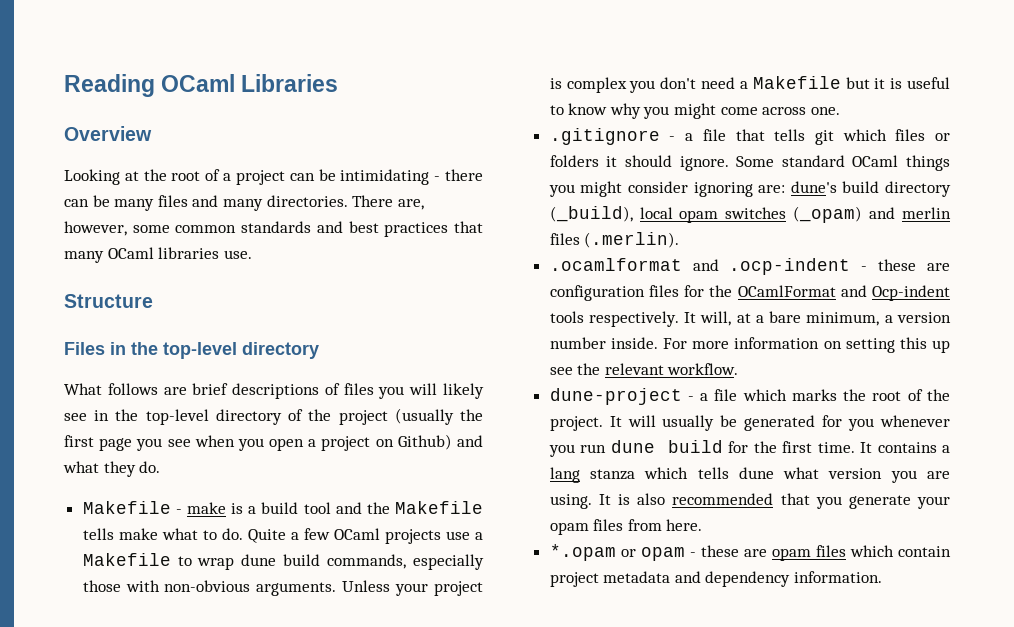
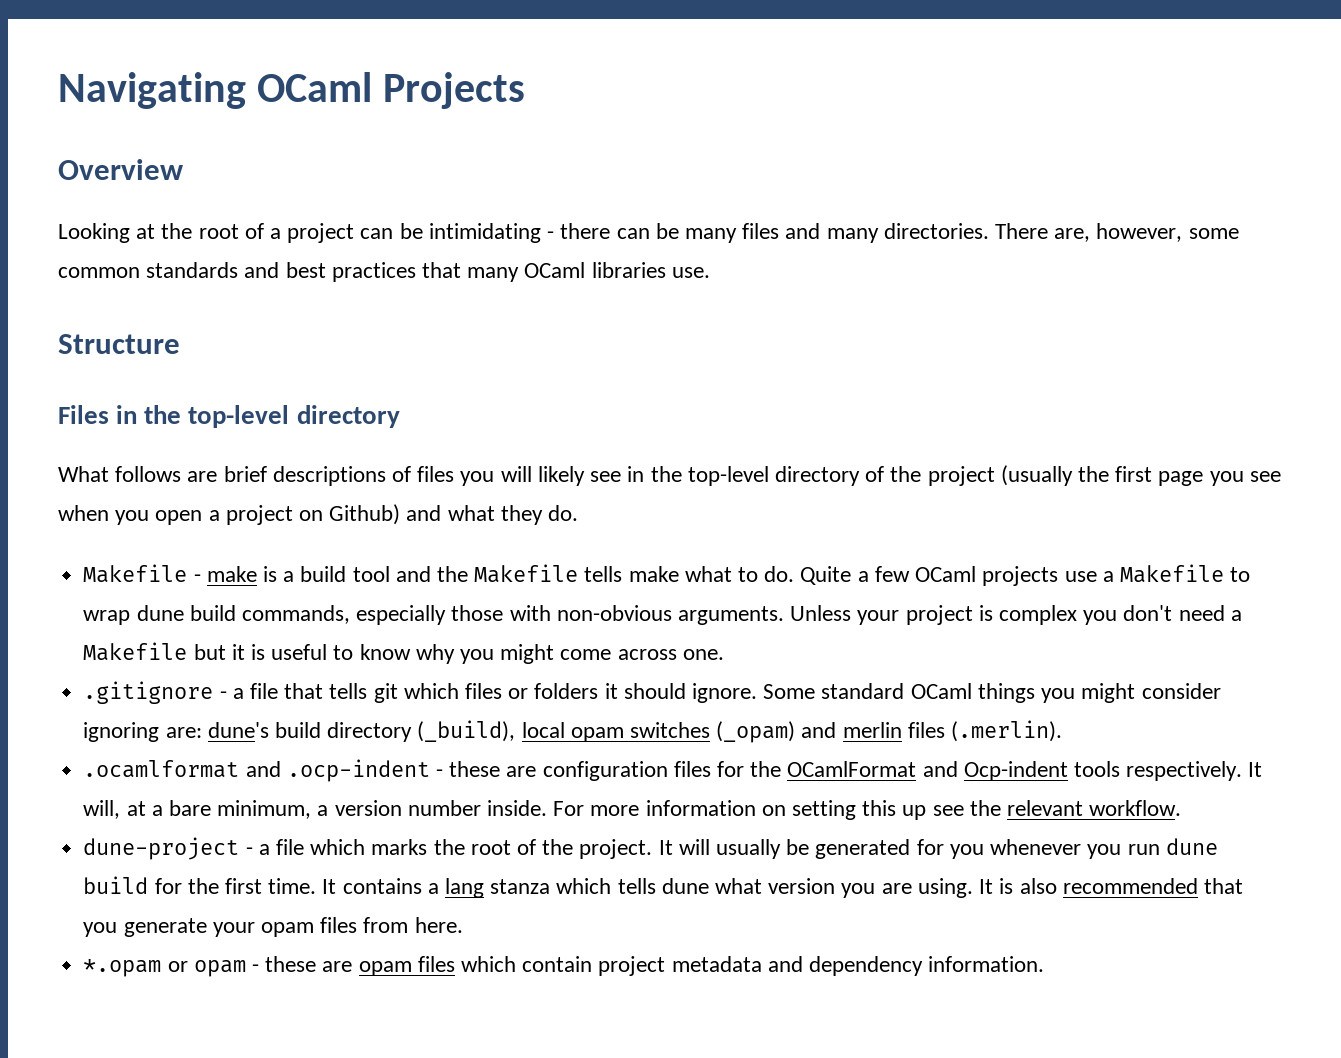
- Reading OCaml Libraries
+ Navigating OCaml Projects

